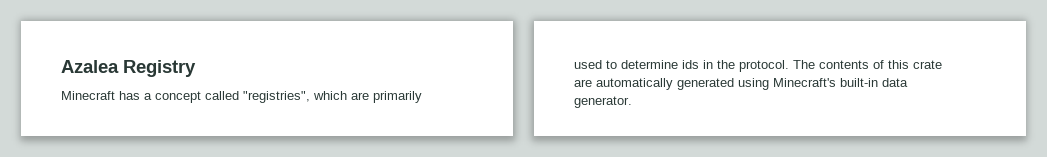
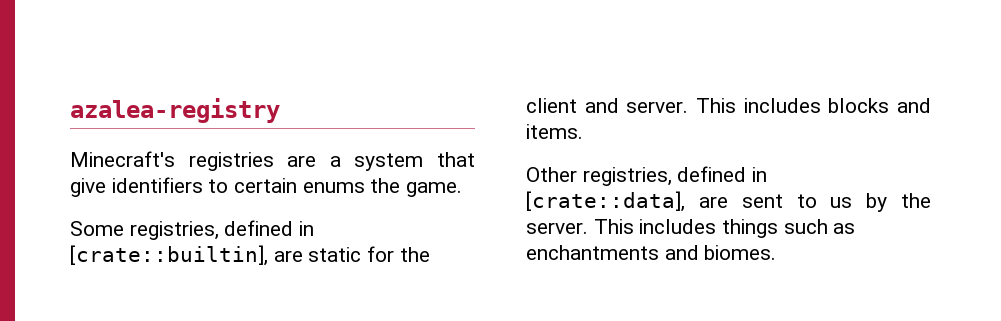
- Azalea Registry
- Minecraft has a concept called "registries", which are primarily used to determine ids in the protocol. The contents of this crate are automatically generated using Minecraft's built-in data generator.
+ azalea-registry
+ Minecraft's registries are a system that give identifiers to certain enums the game.
+ Some registries, defined in [crate::builtin], are static for the client and server. This includes blocks and items.
+ Other registries, defined in [crate::data], are sent to us by the server. This includes things such as enchantments and biomes.

